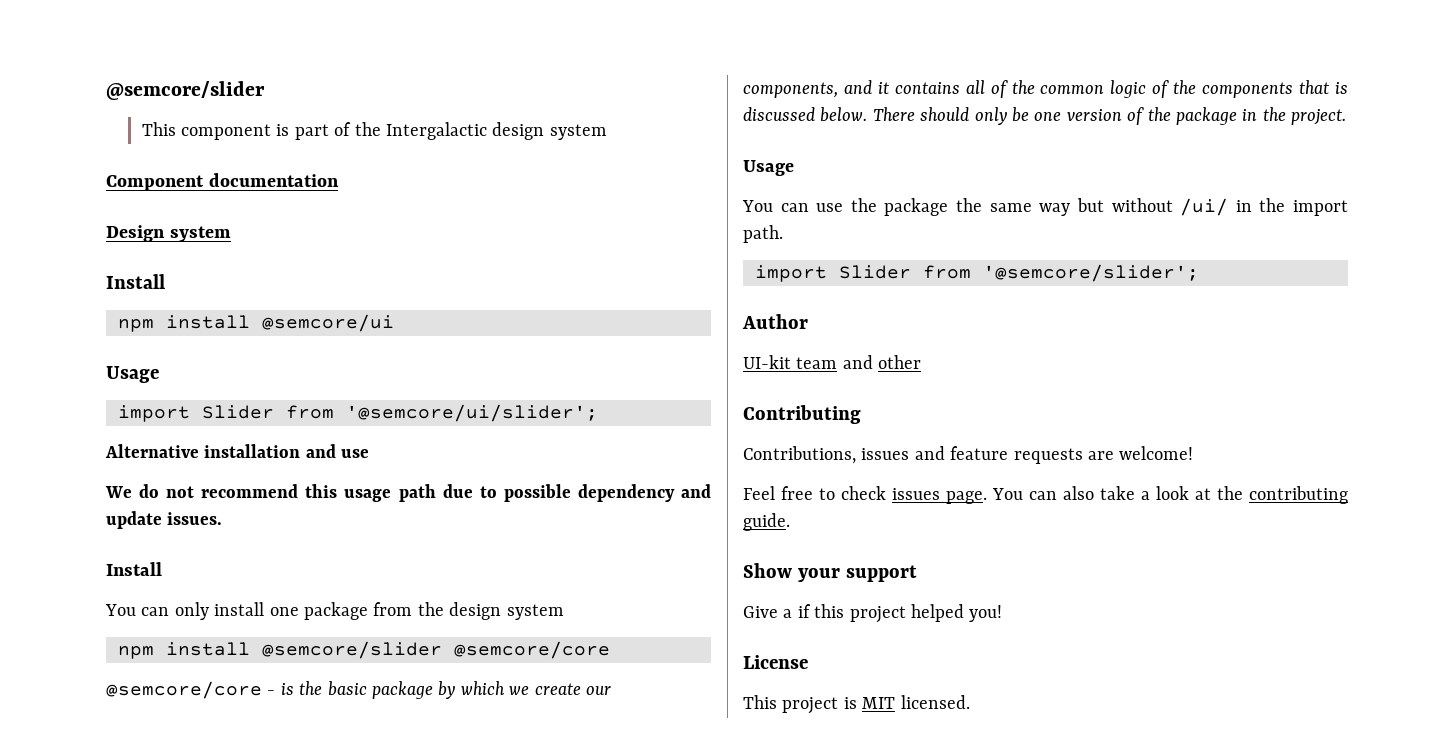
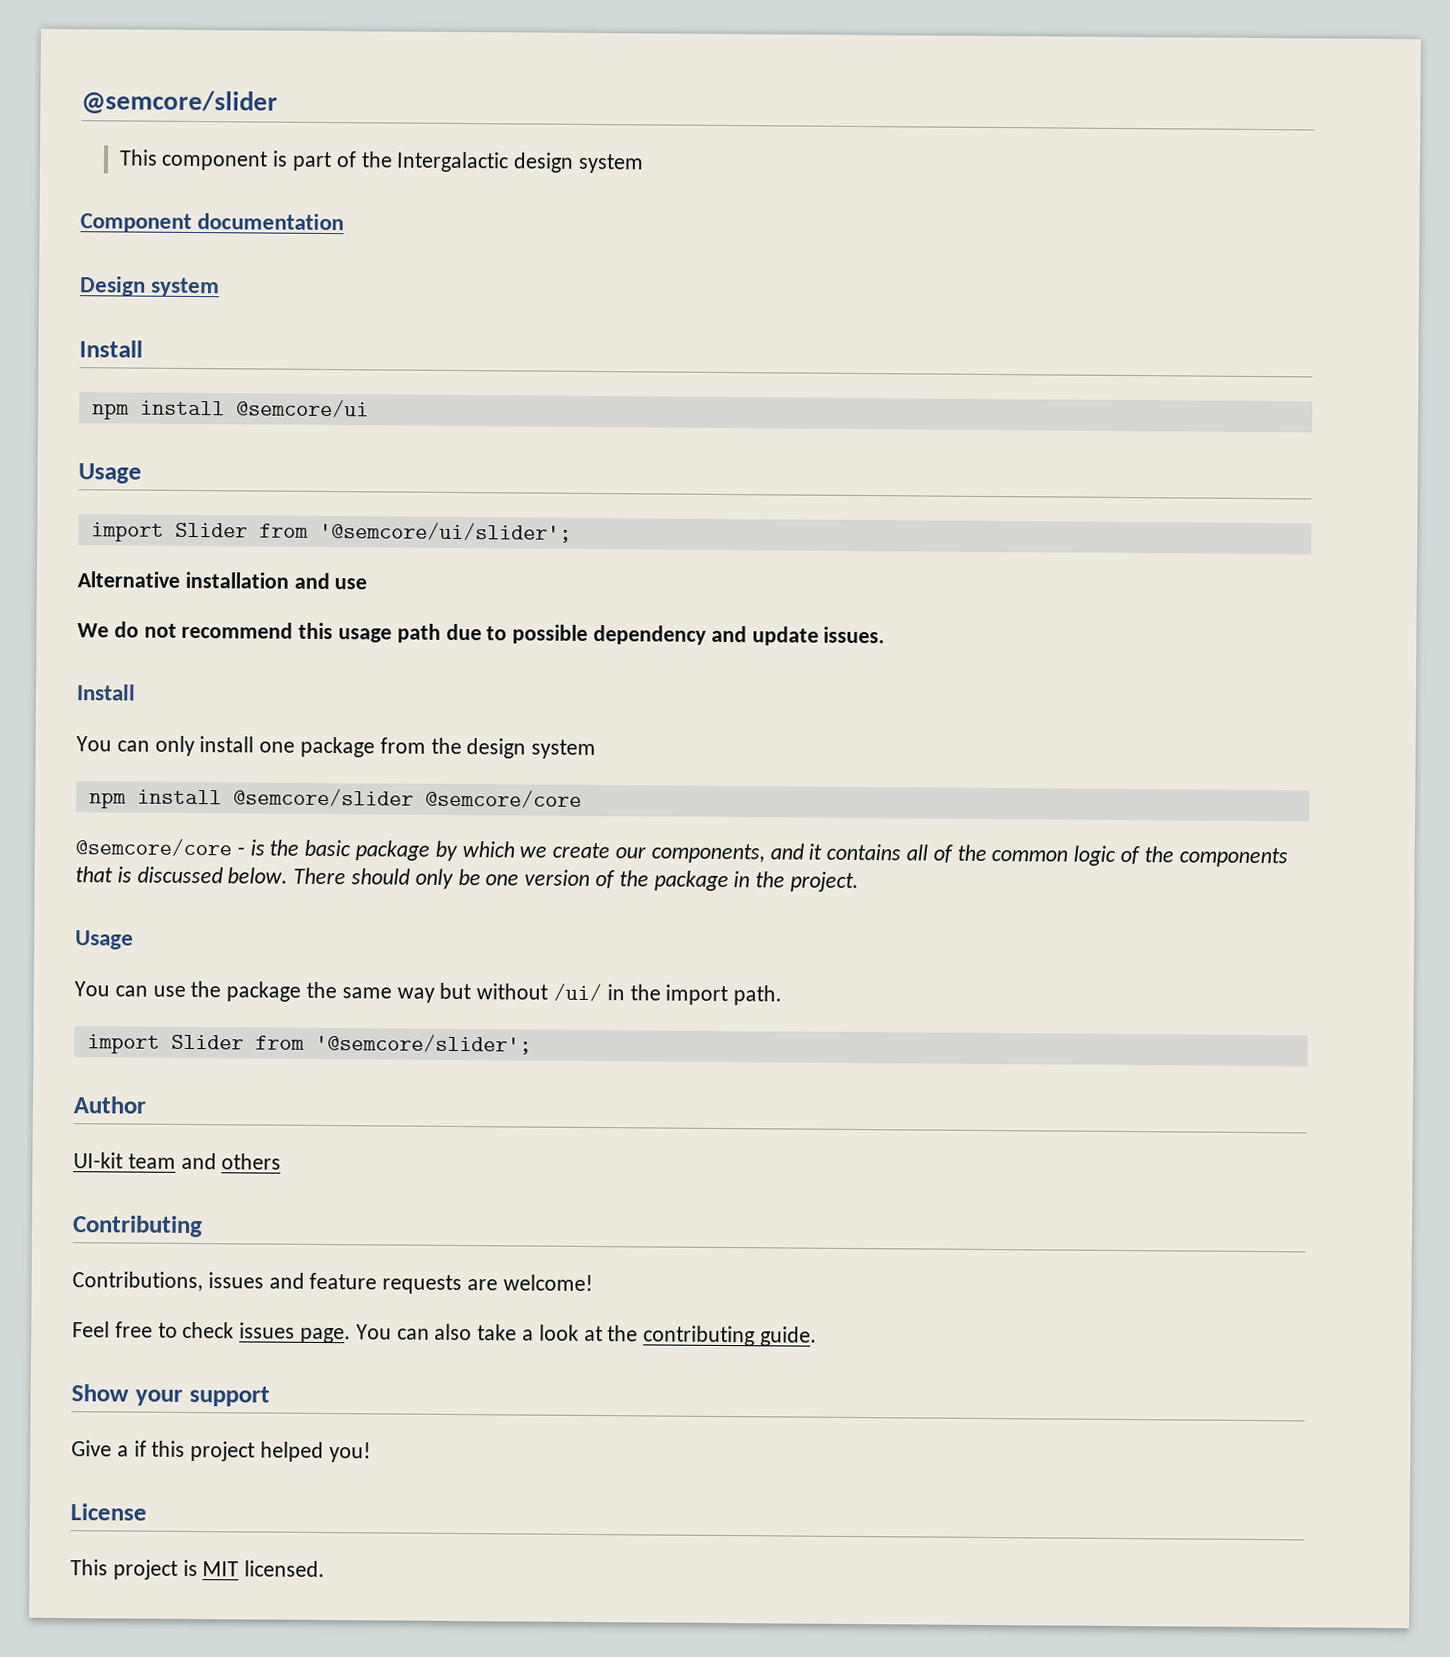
- UI-kit team and other
+ UI-kit team and others

